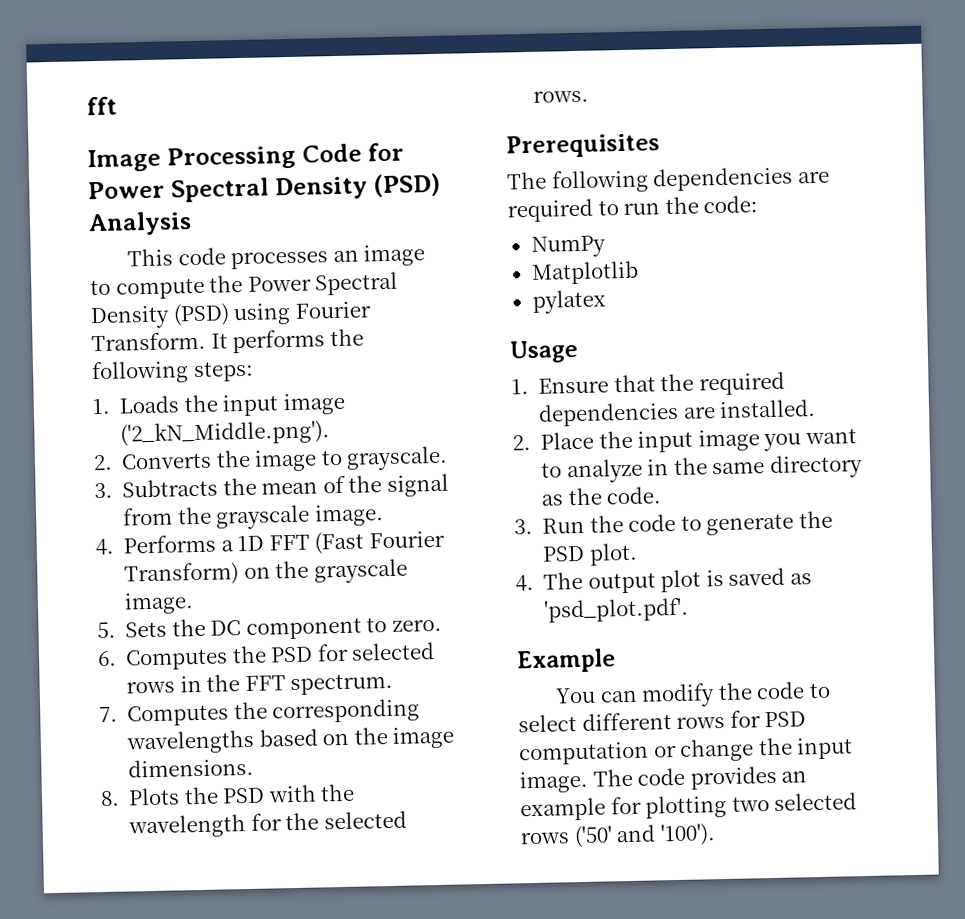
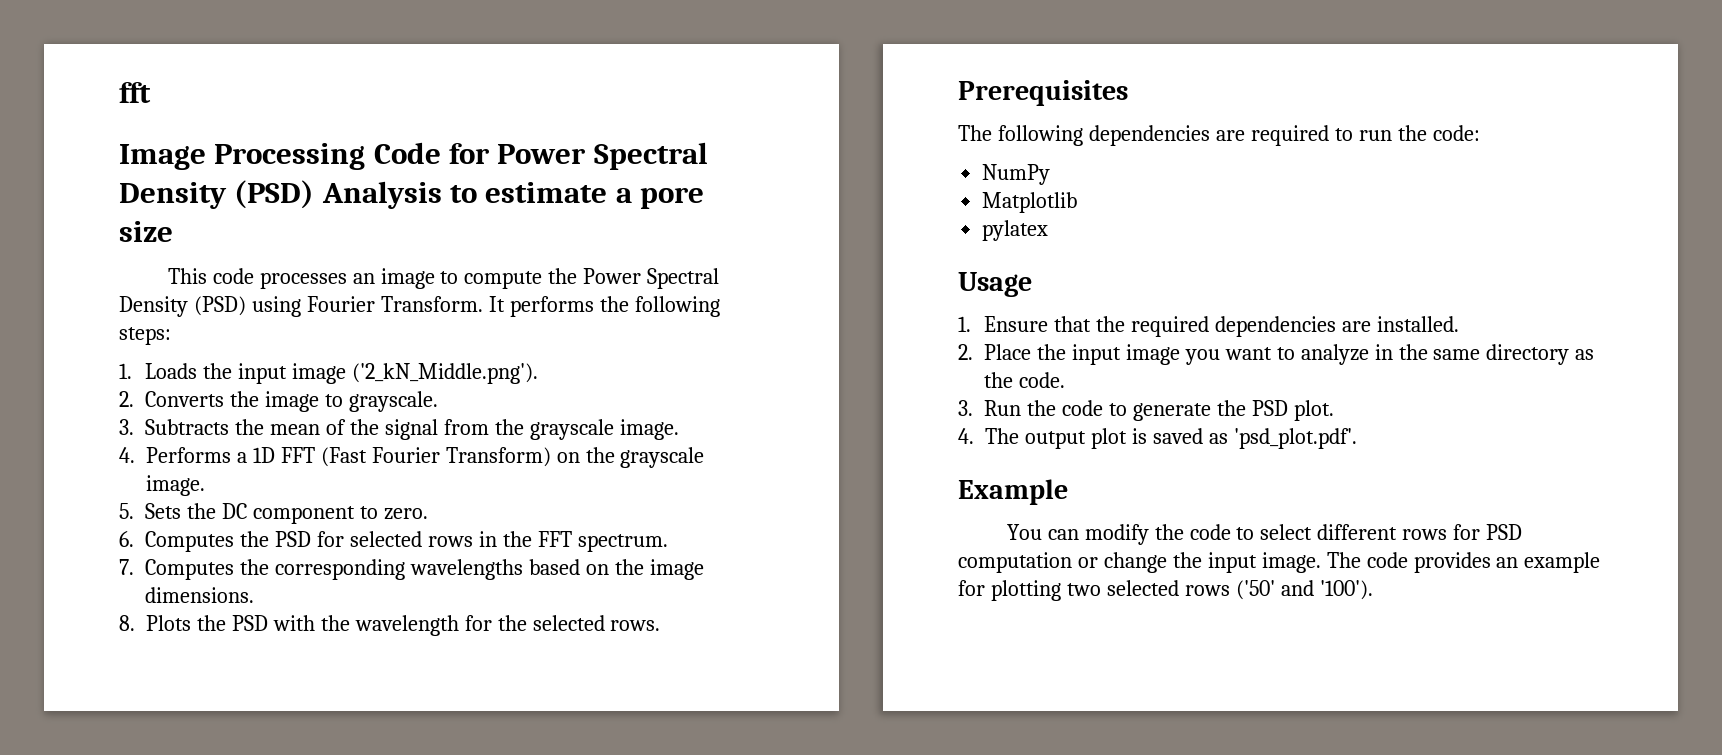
- Image Processing Code for Power Spectral Density (PSD) Analysis
+ Image Processing Code for Power Spectral Density (PSD) Analysis to estimate a pore size

